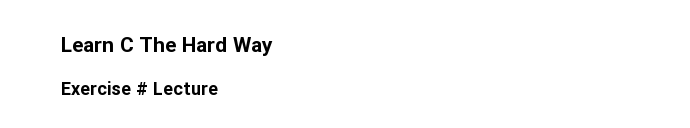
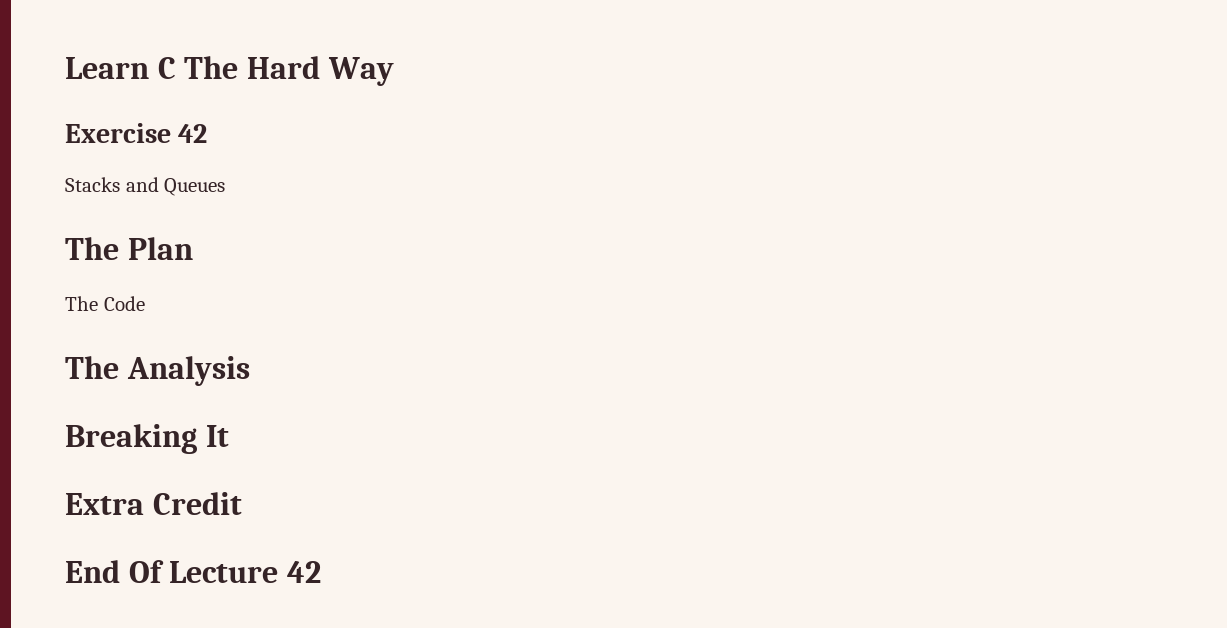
- Exercise # Lecture
+ Exercise 42
+ Stacks and Queues
+ The Plan
+ The Code
+ The Analysis
+ Breaking It
+ Extra Credit
+ End Of Lecture 42

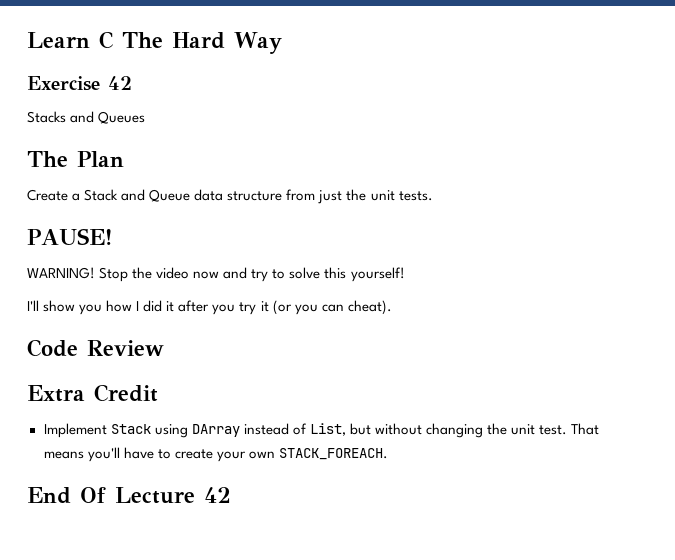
- The Code
- The Analysis
- Breaking It
+ Create a Stack and Queue data structure from just the unit tests.
+ PAUSE!
+ WARNING! Stop the video now and try to solve this yourself!
+ I'll show you how I did it after you try it (or you can cheat).
+ Code Review
  Extra Credit
+ Implement Stack using DArray instead of List, but without changing the unit test. That means you'll have to create your own STACK_FOREACH.

